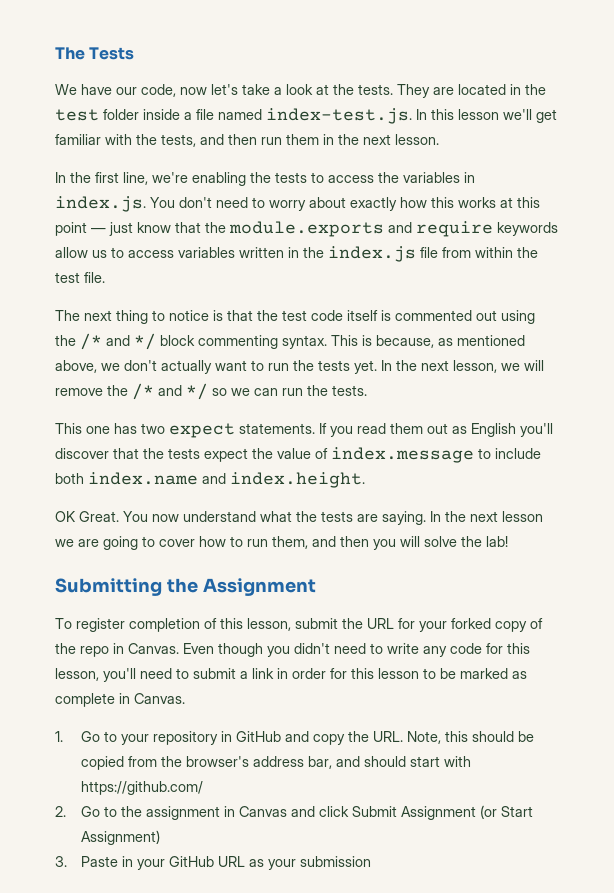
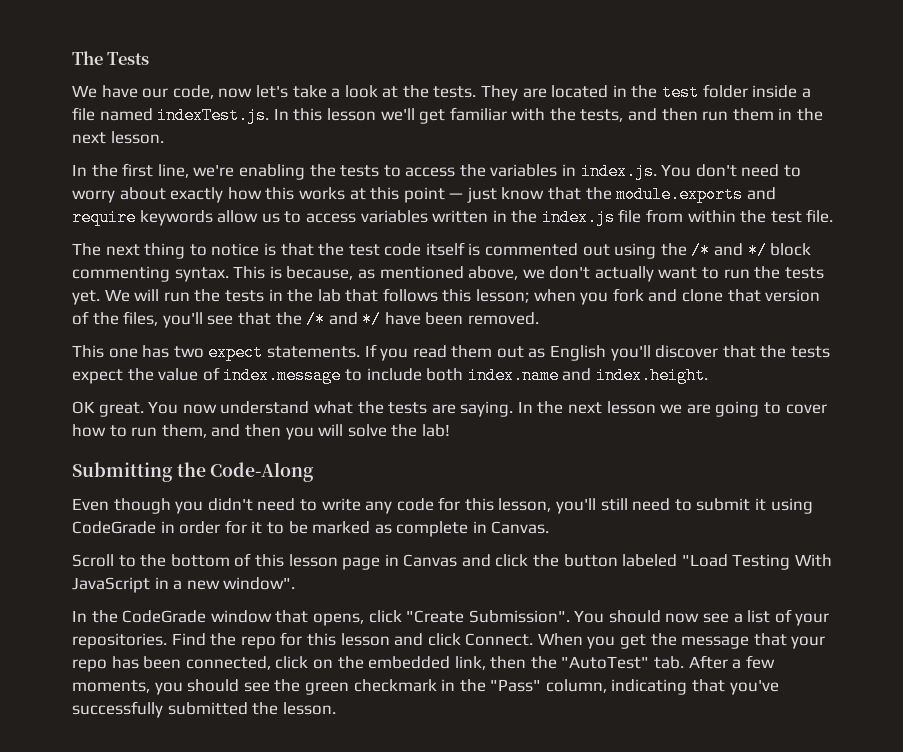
- They are located in the test folder inside a file named index-test.js. In this lesson we'll get familiar with the tests, and then run them in the next lesson.
+ They are located in the test folder inside a file named indexTest.js. In this lesson we'll get familiar with the tests, and then run them in the next lesson.
- In the next lesson, we will remove the /* and */ so we can run the tests.
+ We will run the tests in the lab that follows this lesson; when you fork and clone that version of the files, you'll see that the /* and */ have been removed.
- OK Great.
+ OK great.
- Submitting the Assignment
- To register completion of this lesson, submit the URL for your forked copy of the repo in Canvas. Even though you didn't need to write any code for this lesson, you'll need to submit a link in order for this lesson to be marked as complete in Canvas.
+ Submitting the Code-Along
+ Even though you didn't need to write any code for this lesson, you'll still need to submit it using CodeGrade in order for it to be marked as complete in Canvas.
- 1. Go to your repository in GitHub and copy the URL. Note, this should be copied from the browser's address bar, and should start with https://github.com/
- 2. Go to the assignment in Canvas and click Submit Assignment (or Start Assignment)
- 3. Paste in your GitHub URL as your submission
+ Scroll to the bottom of this lesson page in Canvas and click the button labeled "Load Testing With JavaScript in a new window".
+ In the CodeGrade window that opens, click "Create Submission". You should now see a list of your repositories. Find the repo for this lesson and click Connect. When you get the message that your repo has been connected, click on the embedded link, then the "AutoTest" tab. After a few moments, you should see the green checkmark in the "Pass" column, indicating that you've successfully submitted the lesson.

